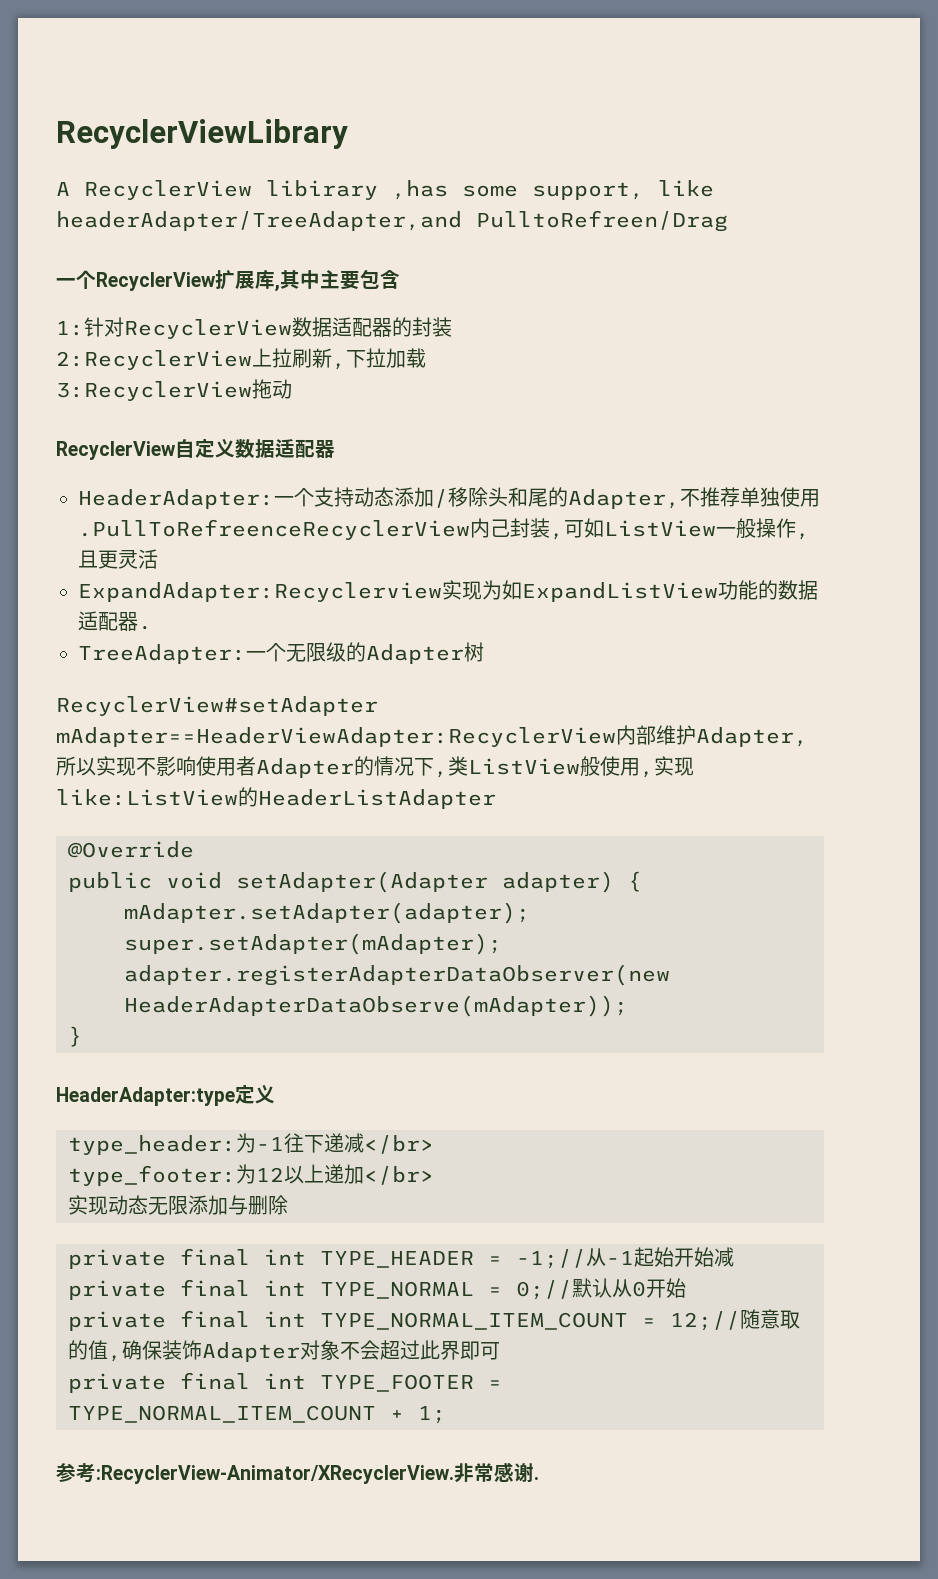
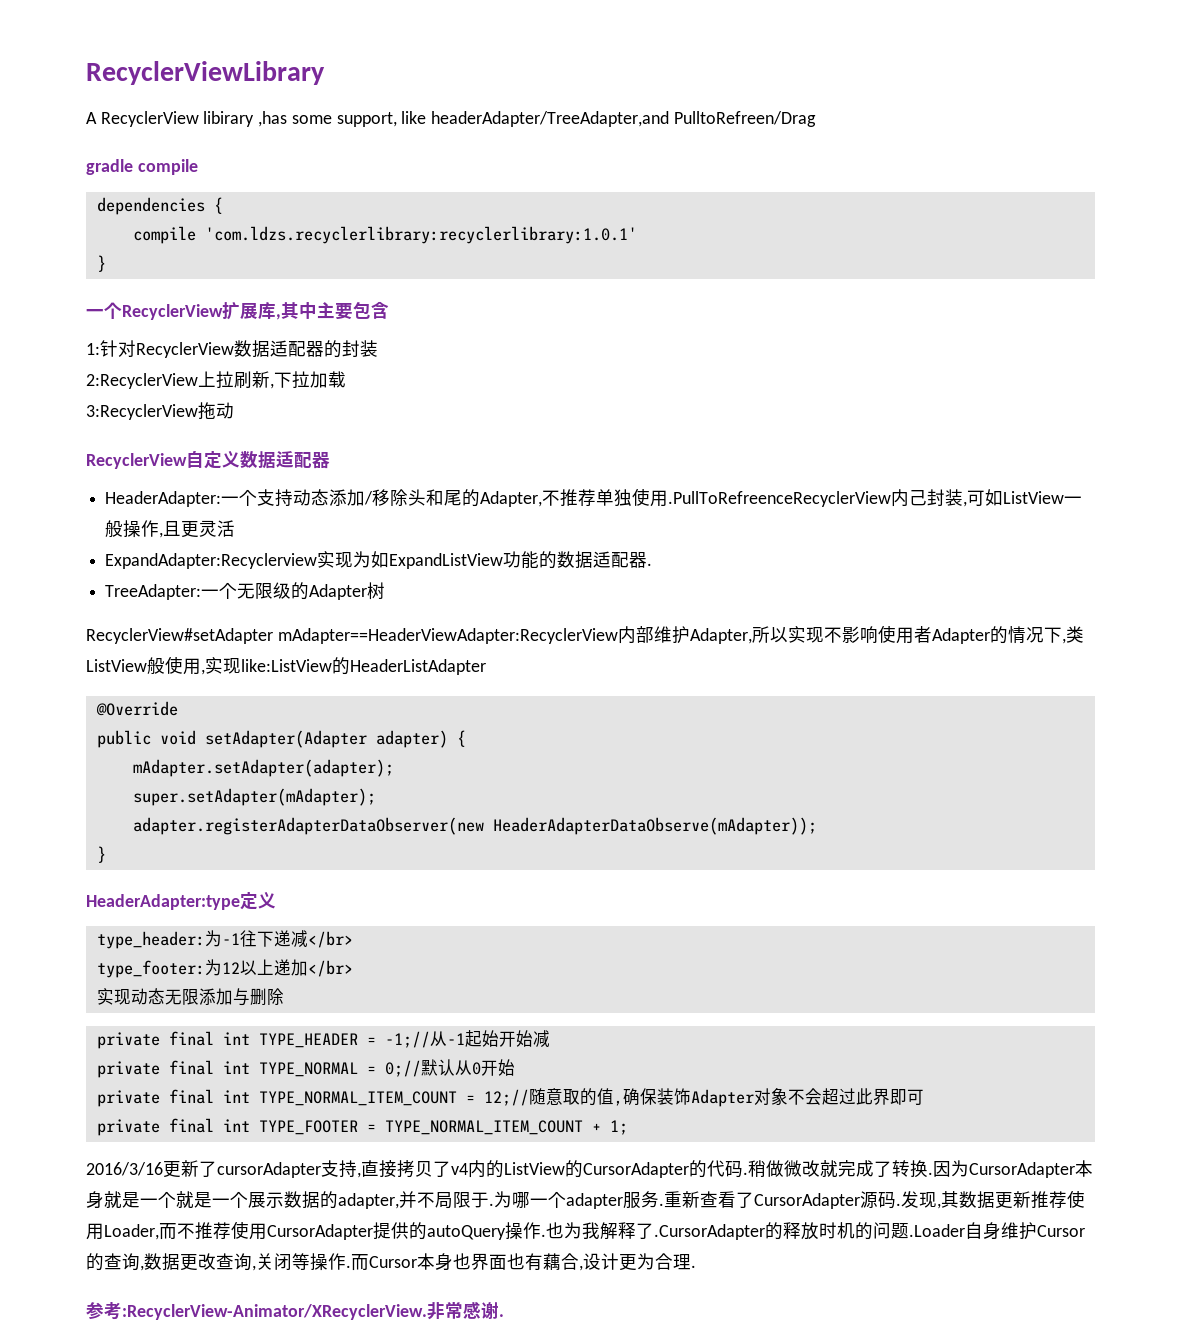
+ gradle compile
+ dependencies {
+ compile 'com.ldzs.recyclerlibrary:recyclerlibrary:1.0.1'
+ }
+ 2016/3/16更新了cursorAdapter支持,直接拷贝了v4内的ListView的CursorAdapter的代码.稍做微改就完成了转换.因为CursorAdapter本身就是一个就是一个展示数据的adapter,并不局限于.为哪一个adapter服务.重新查看了CursorAdapter源码.发现,其数据更新推荐使用Loader,而不推荐使用CursorAdapter提供的autoQuery操作.也为我解释了.CursorAdapter的释放时机的问题.Loader自身维护Cursor的查询,数据更改查询,关闭等操作.而Cursor本身也界面也有藕合,设计更为合理.

